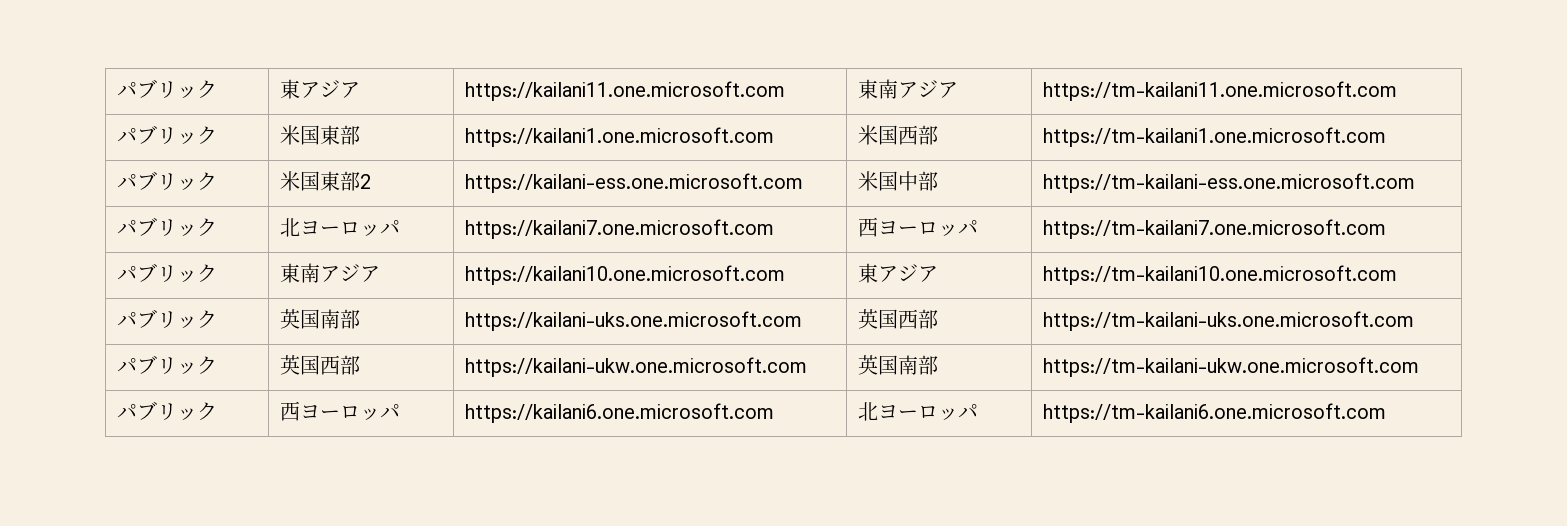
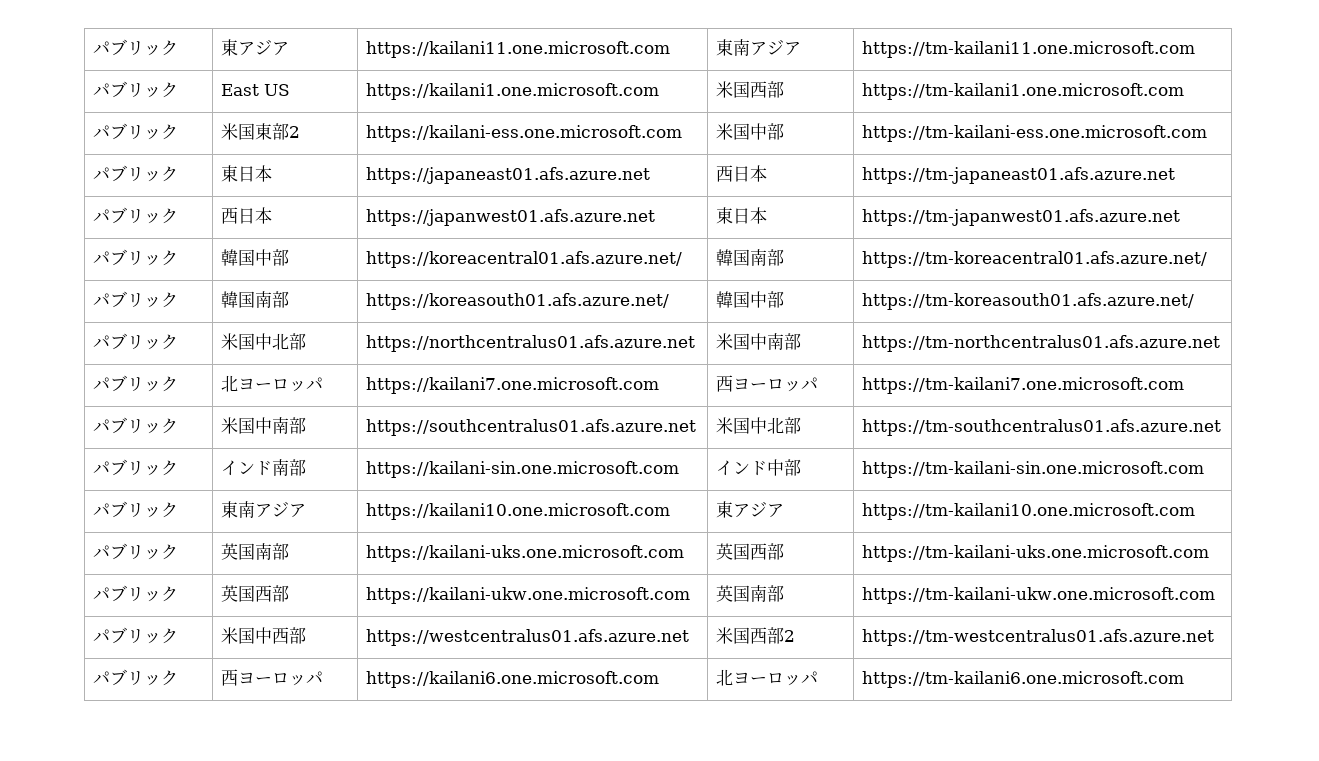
- パブリック | 米国東部 | https://kailani1.one.microsoft.com | 米国西部 | https://tm-kailani1.one.microsoft.com
+ パブリック | East US | https://kailani1.one.microsoft.com | 米国西部 | https://tm-kailani1.one.microsoft.com
+ パブリック | 東日本 | https://japaneast01.afs.azure.net | 西日本 | https://tm-japaneast01.afs.azure.net
+ パブリック | 西日本 | https://japanwest01.afs.azure.net | 東日本 | https://tm-japanwest01.afs.azure.net
+ パブリック | 韓国中部 | https://koreacentral01.afs.azure.net/ | 韓国南部 | https://tm-koreacentral01.afs.azure.net/
+ パブリック | 韓国南部 | https://koreasouth01.afs.azure.net/ | 韓国中部 | https://tm-koreasouth01.afs.azure.net/
+ パブリック | 米国中北部 | https://northcentralus01.afs.azure.net | 米国中南部 | https://tm-northcentralus01.afs.azure.net
+ パブリック | 米国中南部 | https://southcentralus01.afs.azure.net | 米国中北部 | https://tm-southcentralus01.afs.azure.net
+ パブリック | インド南部 | https://kailani-sin.one.microsoft.com | インド中部 | https://tm-kailani-sin.one.microsoft.com
+ パブリック | 米国中西部 | https://westcentralus01.afs.azure.net | 米国西部2 | https://tm-westcentralus01.afs.azure.net

